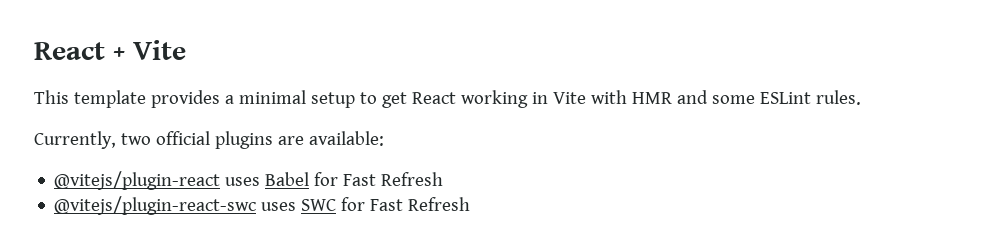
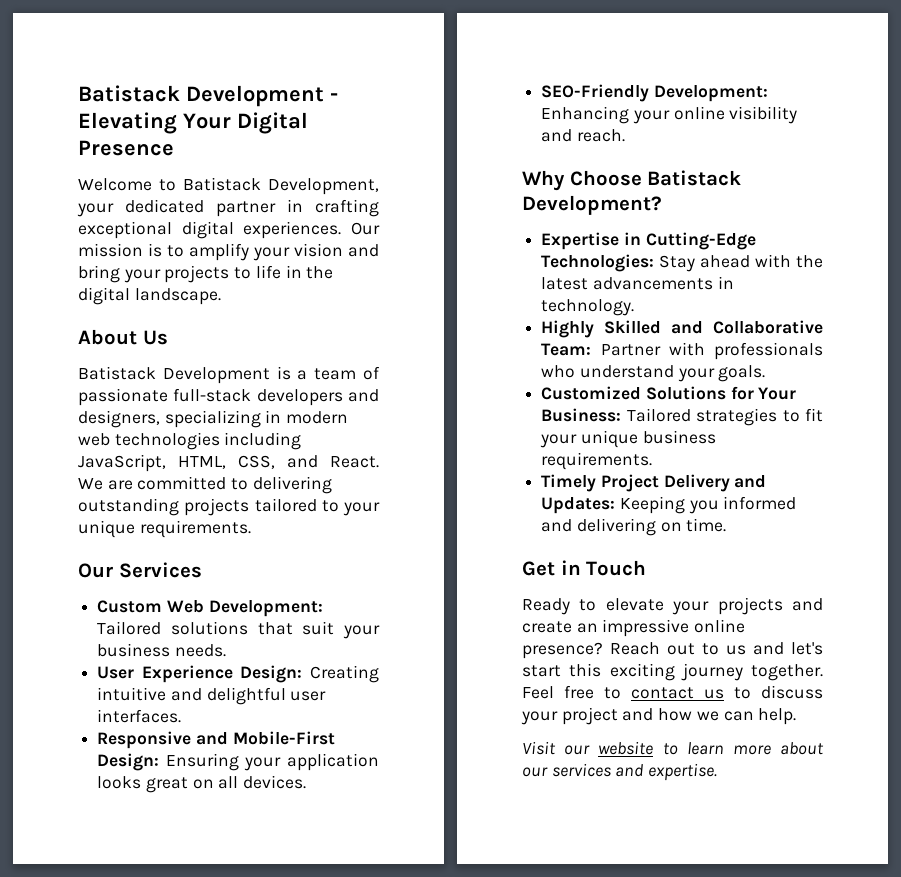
- React + Vite
- This template provides a minimal setup to get React working in Vite with HMR and some ESLint rules.
- Currently, two official plugins are available:
- @vitejs/plugin-react uses Babel for Fast Refresh
- @vitejs/plugin-react-swc uses SWC for Fast Refresh
+ Batistack Development - Elevating Your Digital Presence
+ Welcome to Batistack Development, your dedicated partner in crafting exceptional digital experiences. Our mission is to amplify your vision and bring your projects to life in the digital landscape.
+ About Us
+ Batistack Development is a team of passionate full-stack developers and designers, specializing in modern web technologies including JavaScript, HTML, CSS, and React. We are committed to delivering outstanding projects tailored to your unique requirements.
+ Our Services
+ Custom Web Development: Tailored solutions that suit your business needs.
+ User Experience Design: Creating intuitive and delightful user interfaces.
+ Responsive and Mobile-First Design: Ensuring your application looks great on all devices.
+ SEO-Friendly Development: Enhancing your online visibility and reach.
+ Why Choose Batistack Development?
+ Expertise in Cutting-Edge Technologies: Stay ahead with the latest advancements in technology.
+ Highly Skilled and Collaborative Team: Partner with professionals who understand your goals.
+ Customized Solutions for Your Business: Tailored strategies to fit your unique business requirements.
+ Timely Project Delivery and Updates: Keeping you informed and delivering on time.
+ Get in Touch
+ Ready to elevate your projects and create an impressive online presence? Reach out to us and let's start this exciting journey together. Feel free to contact us to discuss your project and how we can help.
+ Visit our website to learn more about our services and expertise.

